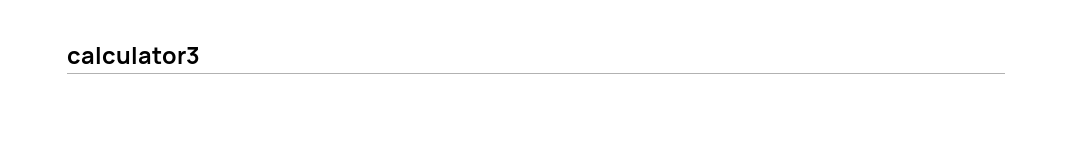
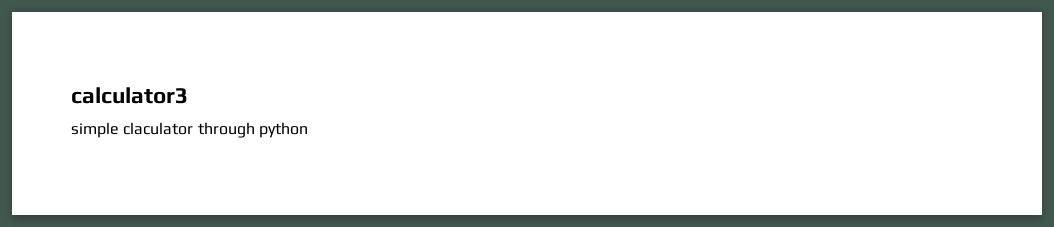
+ simple claculator through python

